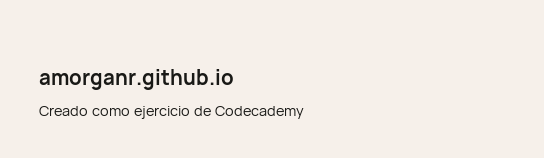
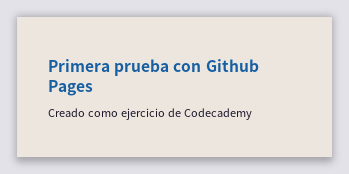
- amorganr.github.io
+ Primera prueba con Github Pages

